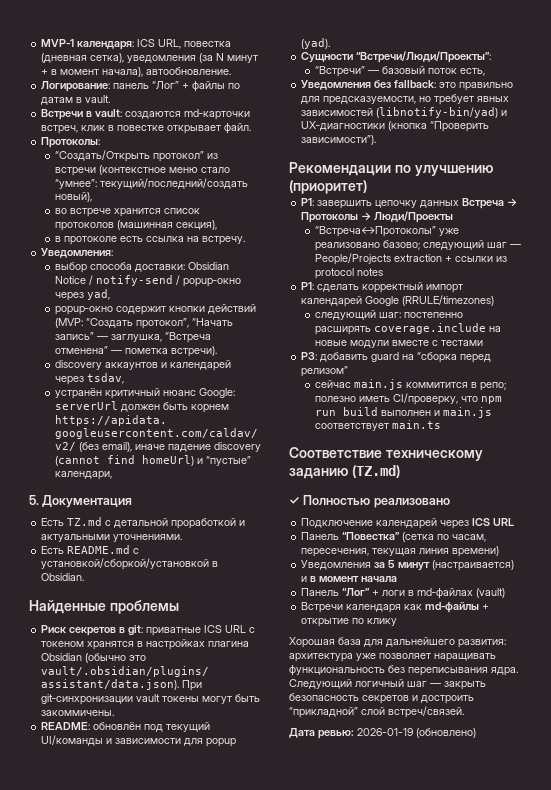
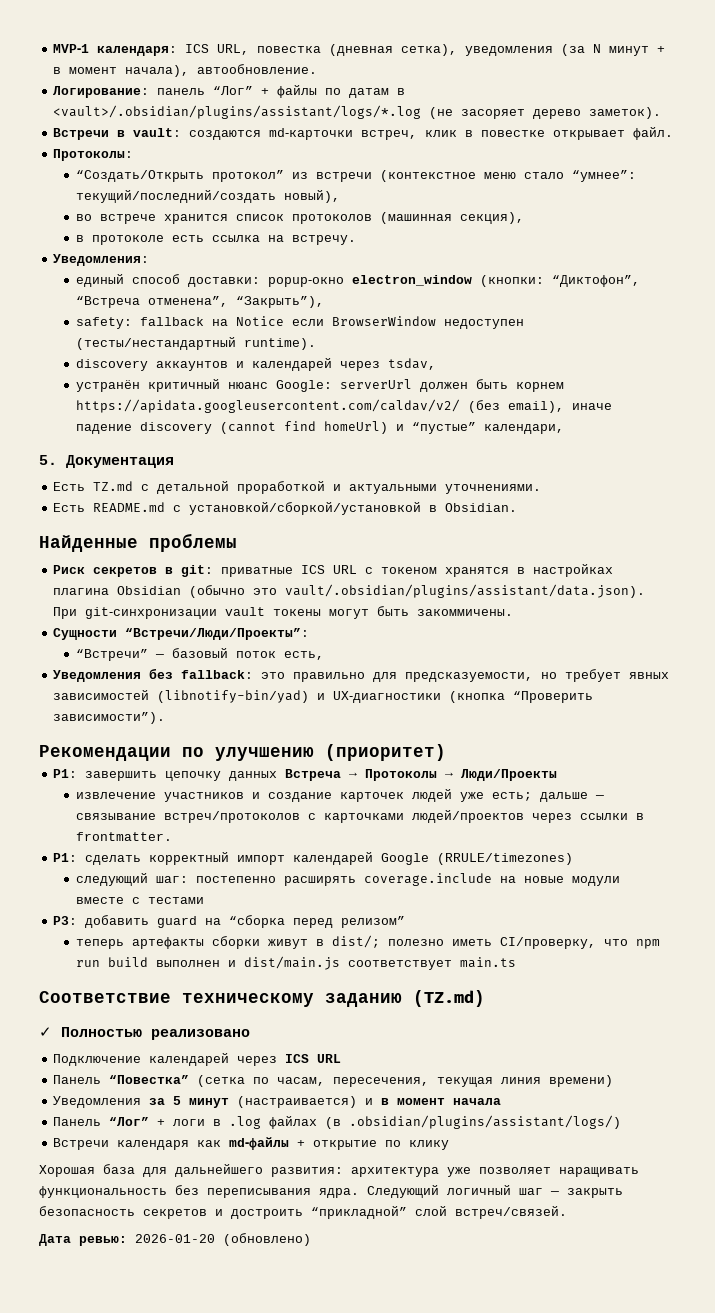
- Логирование: панель “Лог” + файлы по датам в vault.
+ Логирование: панель “Лог” + файлы по датам в <vault>/.obsidian/plugins/assistant/logs/*.log (не засоряет дерево заметок).
- выбор способа доставки: Obsidian Notice / notify-send / popup‑окно через yad,
- popup‑окно содержит кнопки действий (MVP: “Создать протокол”, “Начать запись” — заглушка, “Встреча отменена” — пометка встречи).
+ единый способ доставки: popup‑окно electron_window (кнопки: “Диктофон”, “Встреча отменена”, “Закрыть”),
+ safety: fallback на Notice если BrowserWindow недоступен (тесты/нестандартный runtime).
- README: обновлён под текущий UI/команды и зависимости для popup (yad).
- “Встреча↔Протоколы” уже реализовано базово; следующий шаг — People/Projects extraction + ссылки из protocol notes
+ извлечение участников и создание карточек людей уже есть; дальше — связывание встреч/протоколов с карточками людей/проектов через ссылки в frontmatter.
- сейчас main.js коммитится в репо; полезно иметь CI/проверку, что npm run build выполнен и main.js соответствует main.ts
+ теперь артефакты сборки живут в dist/; полезно иметь CI/проверку, что npm run build выполнен и dist/main.js соответствует main.ts
- Панель “Лог” + логи в md‑файлах (vault)
+ Панель “Лог” + логи в .log файлах (в .obsidian/plugins/assistant/logs/)
- Дата ревью: 2026-01-19 (обновлено)
+ Дата ревью: 2026-01-20 (обновлено)

